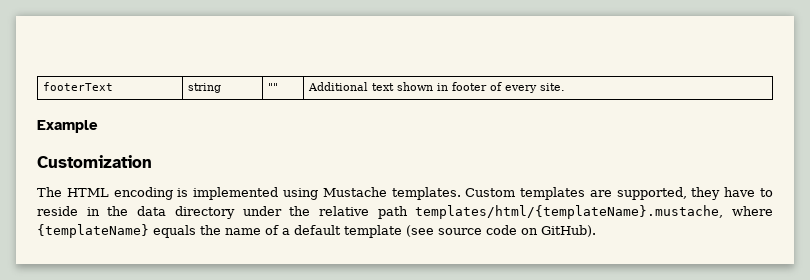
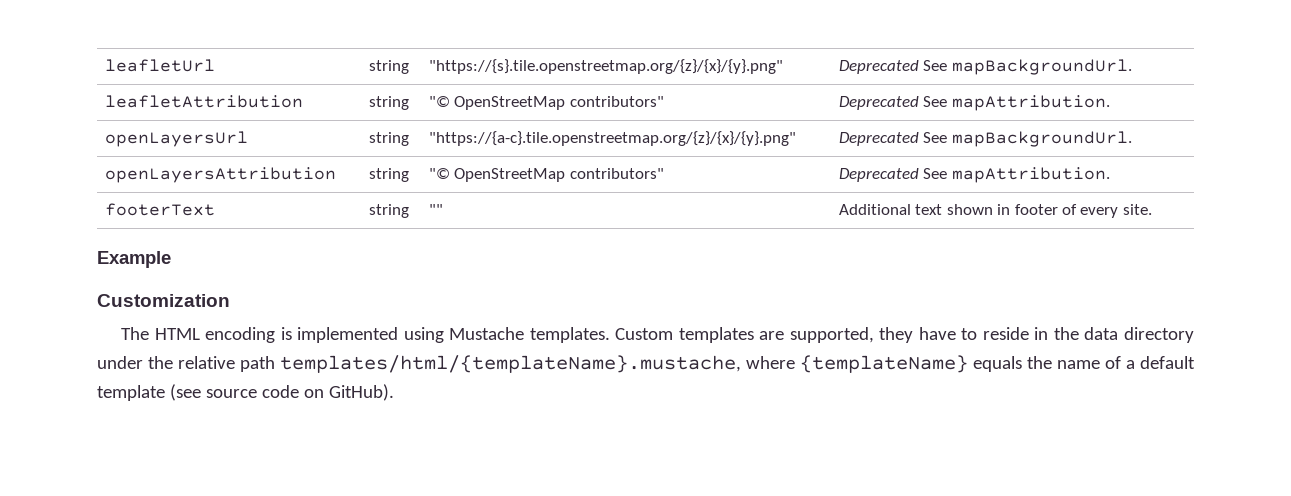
+ leafletUrl | string | "https://{s}.tile.openstreetmap.org/{z}/{x}/{y}.png" | Deprecated See mapBackgroundUrl.
+ leafletAttribution | string | "© OpenStreetMap contributors" | Deprecated See mapAttribution.
+ openLayersUrl | string | "https://{a-c}.tile.openstreetmap.org/{z}/{x}/{y}.png" | Deprecated See mapBackgroundUrl.
+ openLayersAttribution | string | "© OpenStreetMap contributors" | Deprecated See mapAttribution.

